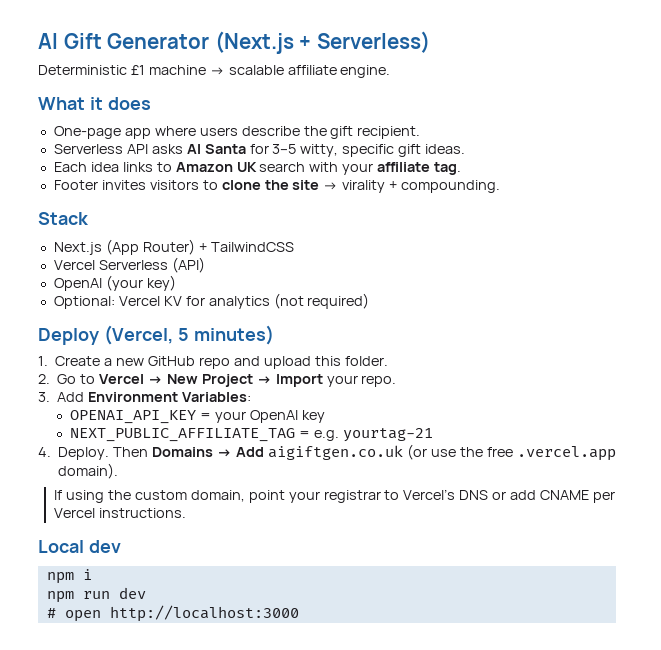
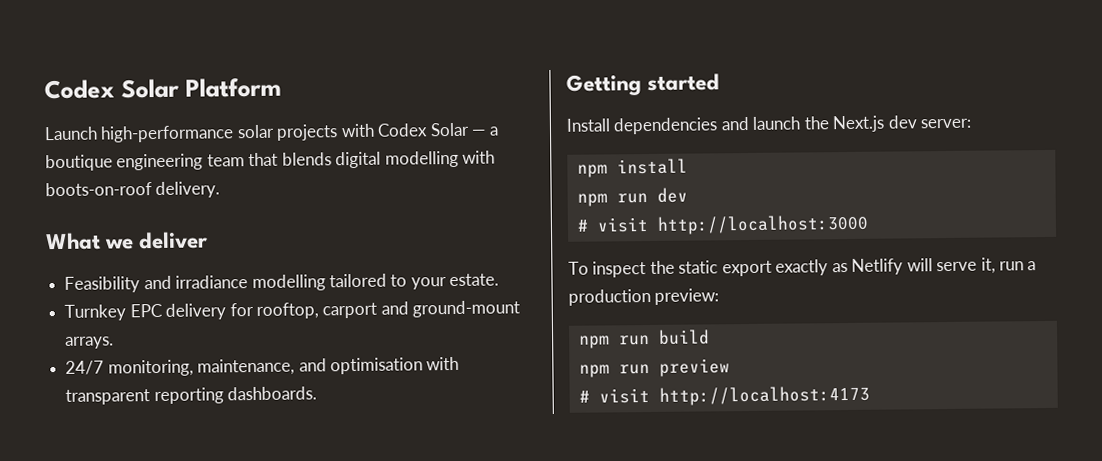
- AI Gift Generator (Next.js + Serverless)
- Deterministic £1 machine → scalable affiliate engine.
- What it does
- One-page app where users describe the gift recipient.
- Serverless API asks AI Santa for 3–5 witty, specific gift ideas.
- Each idea links to Amazon UK search with your affiliate tag.
- Footer invites visitors to clone the site → virality + compounding.
- Stack
- Next.js (App Router) + TailwindCSS
- Vercel Serverless (API)
- OpenAI (your key)
- Optional: Vercel KV for analytics (not required)
- Deploy (Vercel, 5 minutes)
- 1. Create a new GitHub repo and upload this folder.
- 2. Go to Vercel → New Project → Import your repo.
- 3. Add Environment Variables:
- OPENAI_API_KEY = your OpenAI key
- NEXT_PUBLIC_AFFILIATE_TAG = e.g. yourtag-21
- 4. Deploy. Then Domains → Add aigiftgen.co.uk (or use the free .vercel.app domain).
- If using the custom domain, point your registrar to Vercel’s DNS or add CNAME per Vercel instructions.
- Local dev
- npm i
+ Codex Solar Platform
+ Launch high-performance solar projects with Codex Solar — a boutique engineering team that blends digital modelling with boots-on-roof delivery.
+ What we deliver
+ Feasibility and irradiance modelling tailored to your estate.
+ Turnkey EPC delivery for rooftop, carport and ground-mount arrays.
+ 24/7 monitoring, maintenance, and optimisation with transparent reporting dashboards.
+ Getting started
+ Install dependencies and launch the Next.js dev server:
+ npm install
- # open http://localhost:3000
+ # visit http://localhost:3000
+ To inspect the static export exactly as Netlify will serve it, run a production preview:
+ npm run build
+ npm run preview
+ # visit http://localhost:4173

